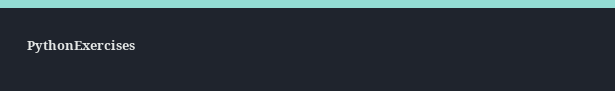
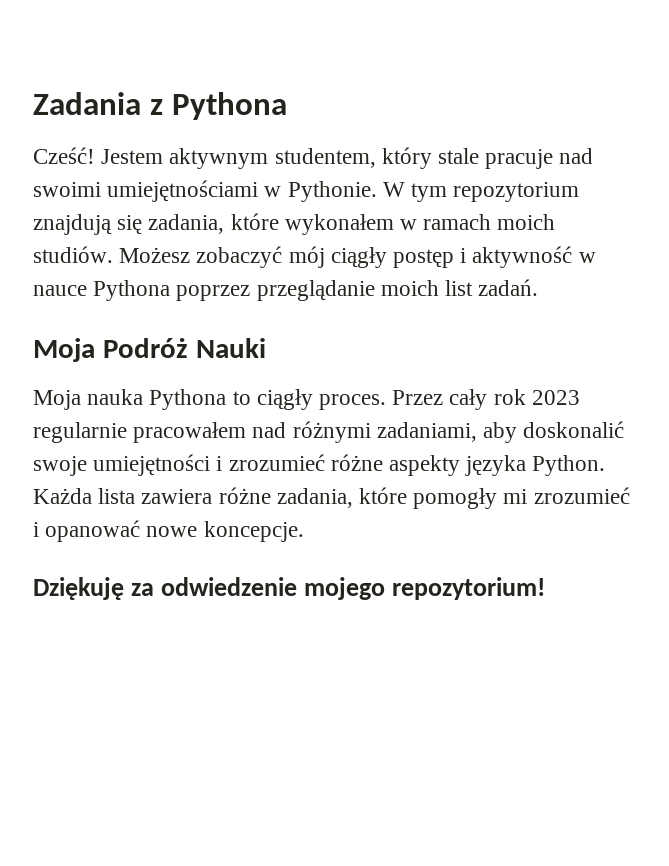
- PythonExercises
+ Zadania z Pythona
+ Cześć! Jestem aktywnym studentem, który stale pracuje nad swoimi umiejętnościami w Pythonie. W tym repozytorium znajdują się zadania, które wykonałem w ramach moich studiów. Możesz zobaczyć mój ciągły postęp i aktywność w nauce Pythona poprzez przeglądanie moich list zadań.
+ Moja Podróż Nauki
+ Moja nauka Pythona to ciągły proces. Przez cały rok 2023 regularnie pracowałem nad różnymi zadaniami, aby doskonalić swoje umiejętności i zrozumieć różne aspekty języka Python. Każda lista zawiera różne zadania, które pomogły mi zrozumieć i opanować nowe koncepcje.
+ Dziękuję za odwiedzenie mojego repozytorium!

